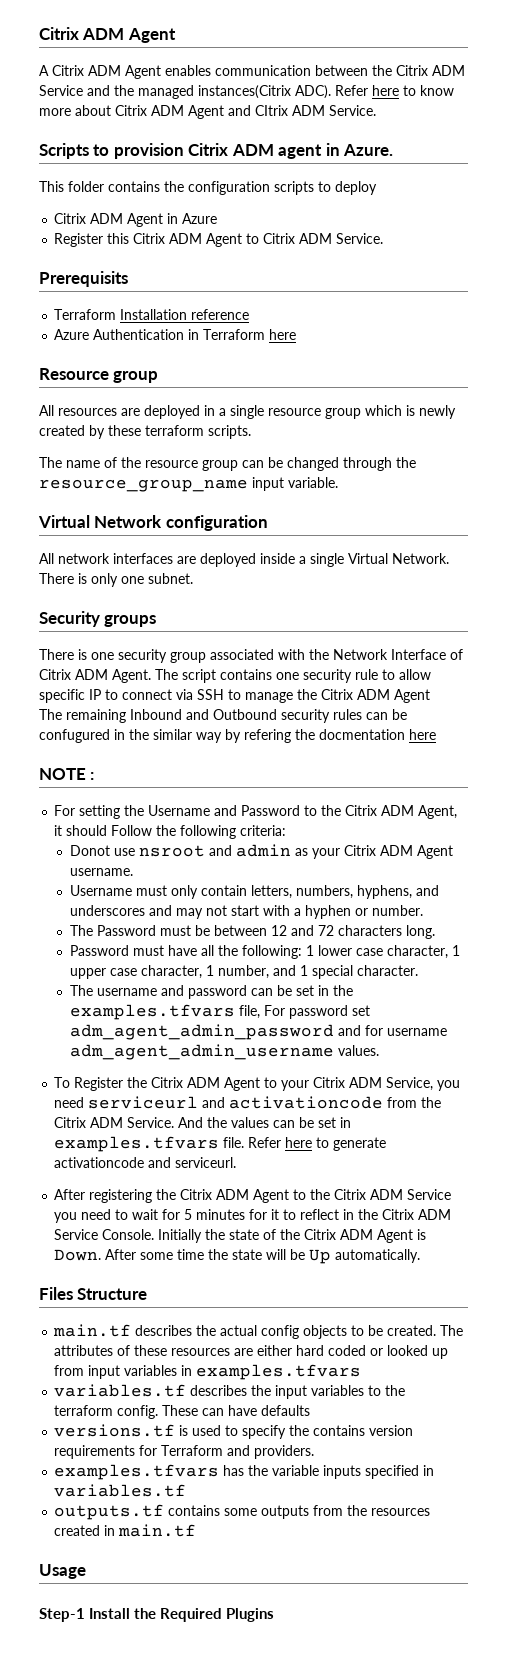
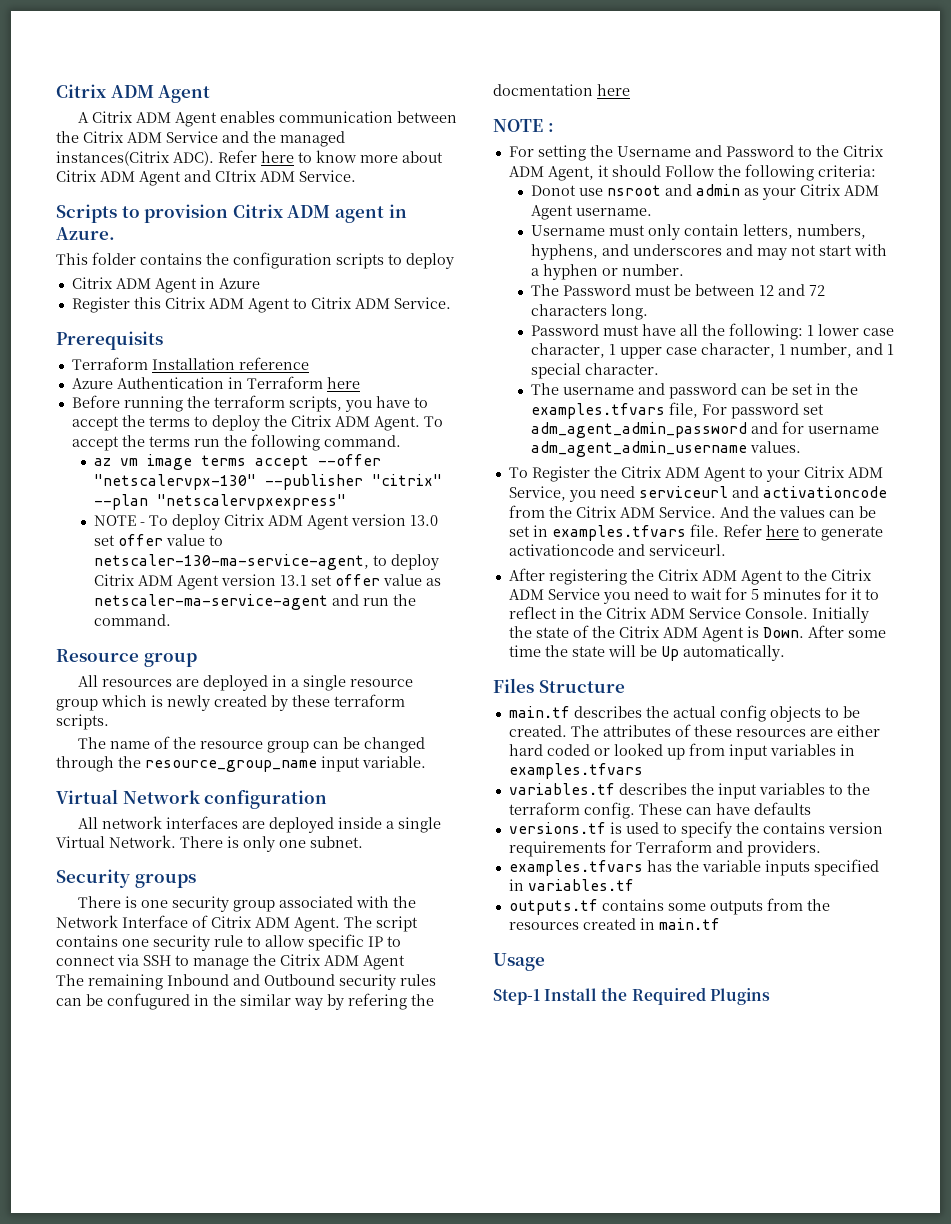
+ Before running the terraform scripts, you have to accept the terms to deploy the Citrix ADM Agent. To accept the terms run the following command.
+ az vm image terms accept --offer "netscalervpx-130" --publisher "citrix" --plan "netscalervpxexpress"
+ NOTE - To deploy Citrix ADM Agent version 13.0 set offer value to netscaler-130-ma-service-agent, to deploy Citrix ADM Agent version 13.1 set offer value as netscaler-ma-service-agent and run the command.

